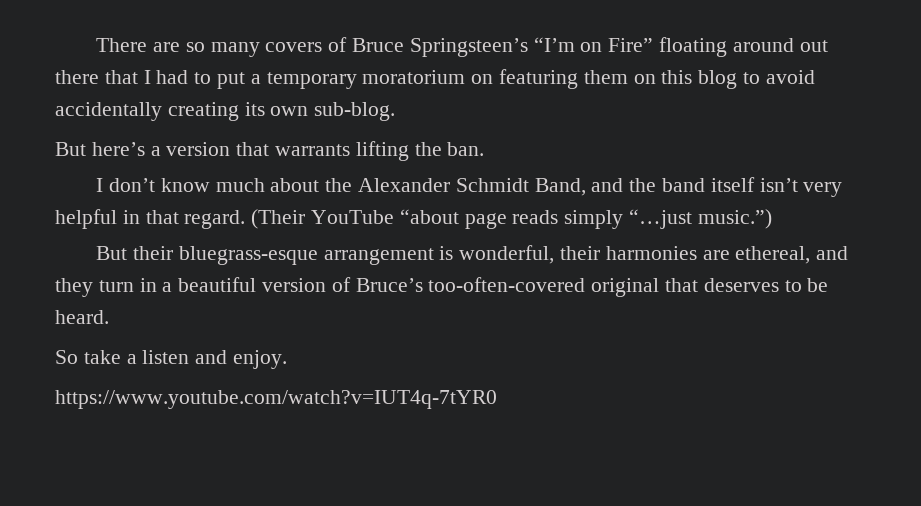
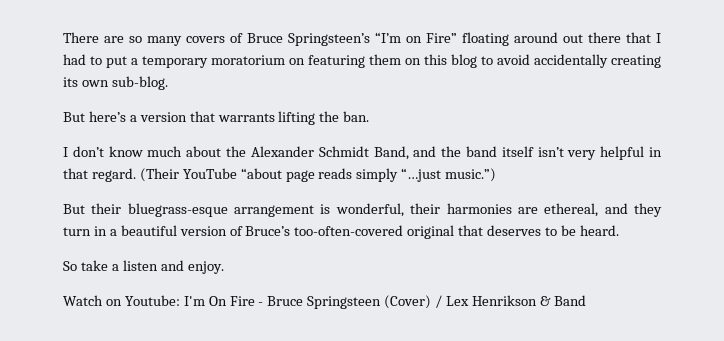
- https://www.youtube.com/watch?v=IUT4q-7tYR0
+ Watch on Youtube: I'm On Fire - Bruce Springsteen (Cover) / Lex Henrikson & Band

